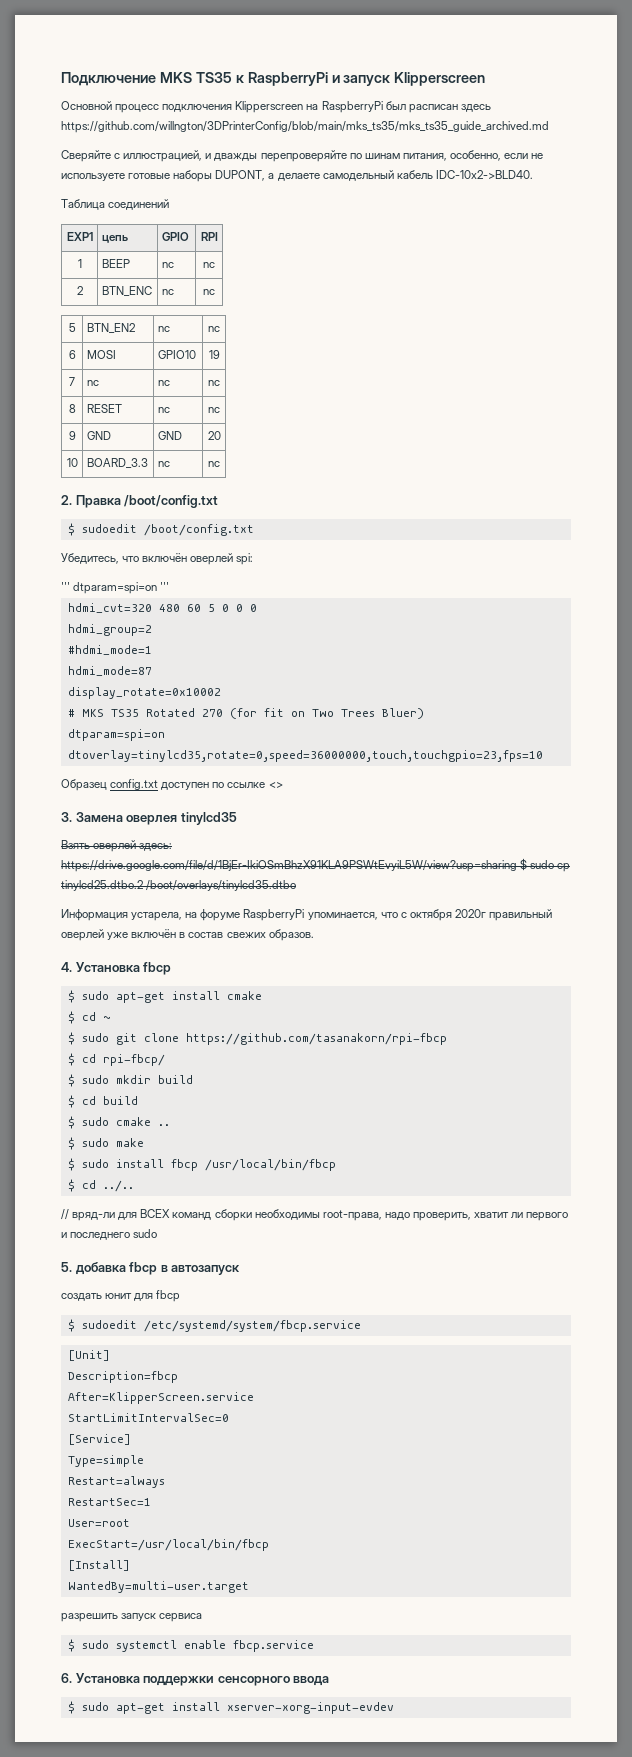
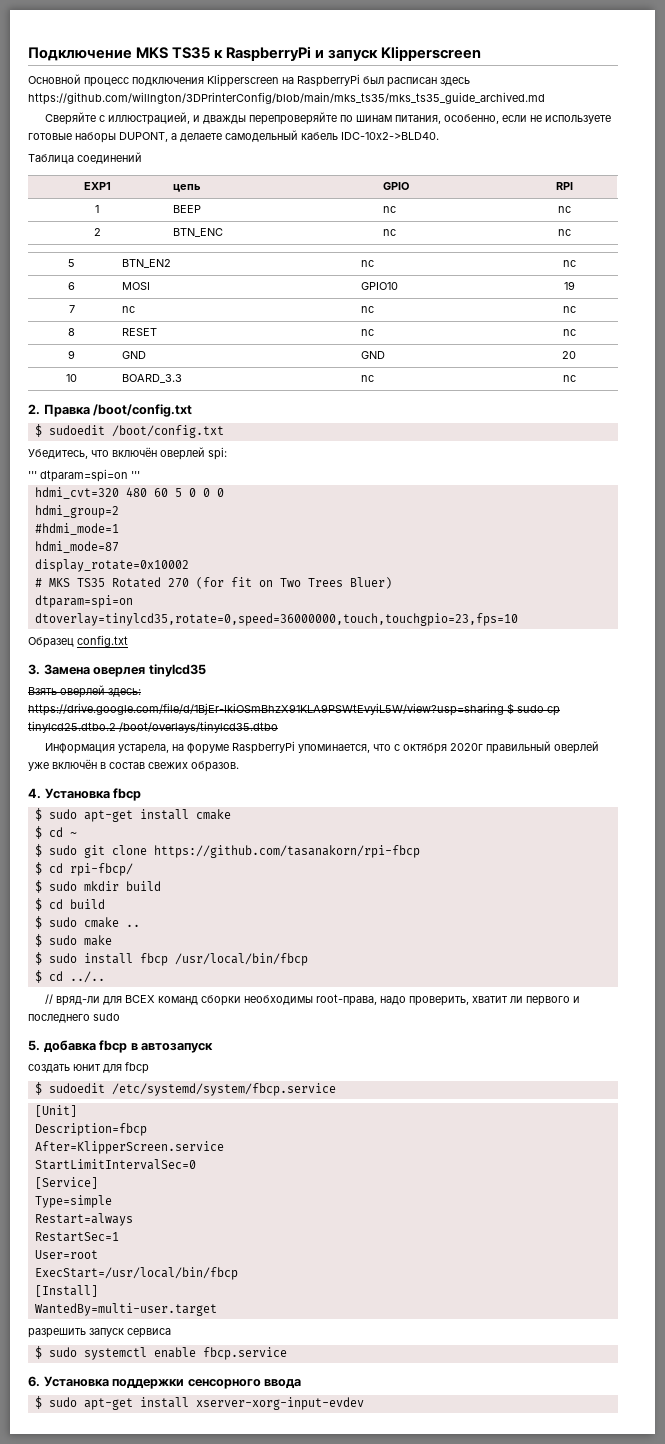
- Образец config.txt доступен по ссылке <>
+ Образец config.txt

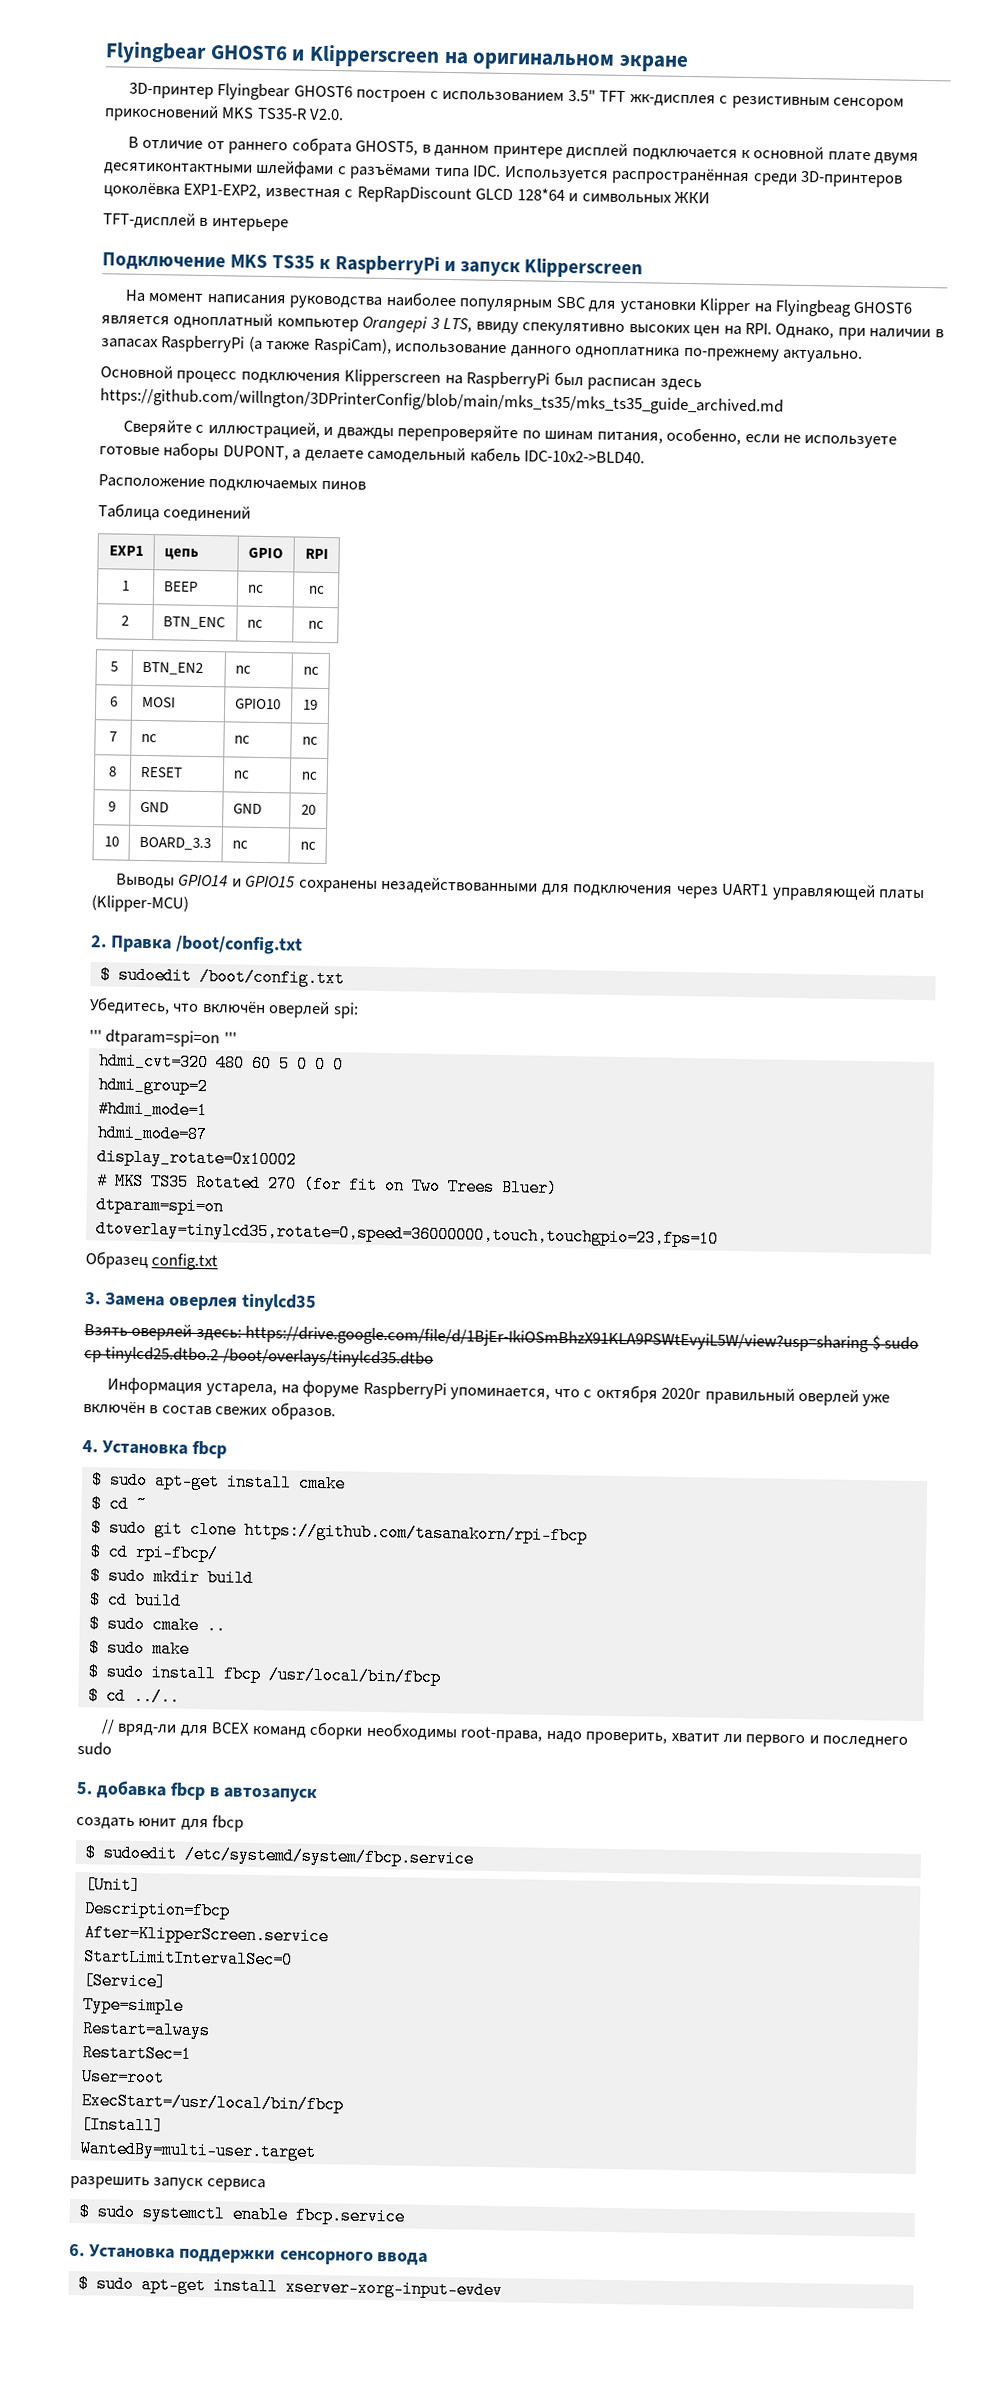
+ Flyingbear GHOST6 и Klipperscreen на оригинальном экране
+ 3D-принтер Flyingbear GHOST6 построен с использованием 3.5" TFT жк-дисплея с резистивным сенсором прикосновений MKS TS35-R V2.0.
+ В отличие от раннего собрата GHOST5, в данном принтере дисплей подключается к основной плате двумя десятиконтактными шлейфами с разъёмами типа IDC. Используется распространённая среди 3D-принтеров цоколёвка EXP1-EXP2, известная с RepRapDiscount GLCD 128*64 и символьных ЖКИ
+ TFT-дисплей в интерьере
+ На момент написания руководства наиболее популярным SBC для установки Klipper на Flyingbeag GHOST6 является одноплатный компьютер Orangepi 3 LTS, ввиду спекулятивно высоких цен на RPI. Однако, при наличии в запасах RaspberryPi (а также RaspiCam), использование данного одноплатника по-прежнему актуально.
+ Расположение подключаемых пинов
+ Выводы GPIO14 и GPIO15 сохранены незадействованными для подключения через UART1 управляющей платы (Klipper-MCU)

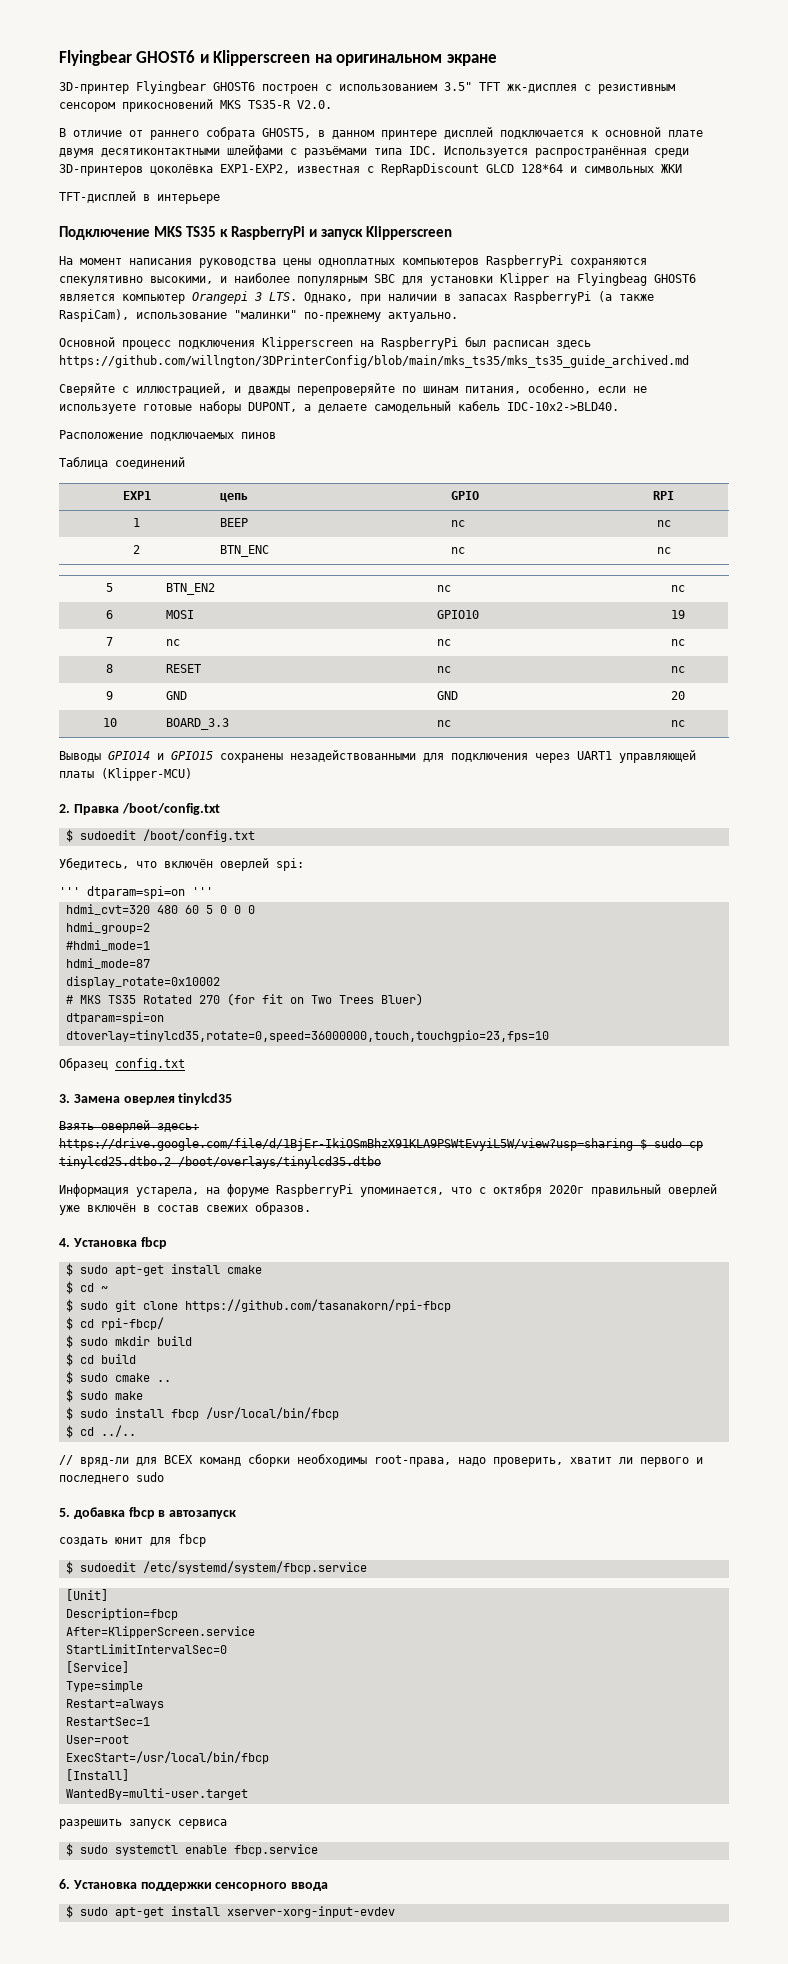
- На момент написания руководства наиболее популярным SBC для установки Klipper на Flyingbeag GHOST6 является одноплатный компьютер Orangepi 3 LTS, ввиду спекулятивно высоких цен на RPI. Однако, при наличии в запасах RaspberryPi (а также RaspiCam), использование данного одноплатника по-прежнему актуально.
+ На момент написания руководства цены одноплатных компьютеров RaspberryPi сохраняются спекулятивно высокими, и наиболее популярным SBC для установки Klipper на Flyingbeag GHOST6 является компьютер Orangepi 3 LTS. Однако, при наличии в запасах RaspberryPi (а также RaspiCam), использование "малинки" по-прежнему актуально.

